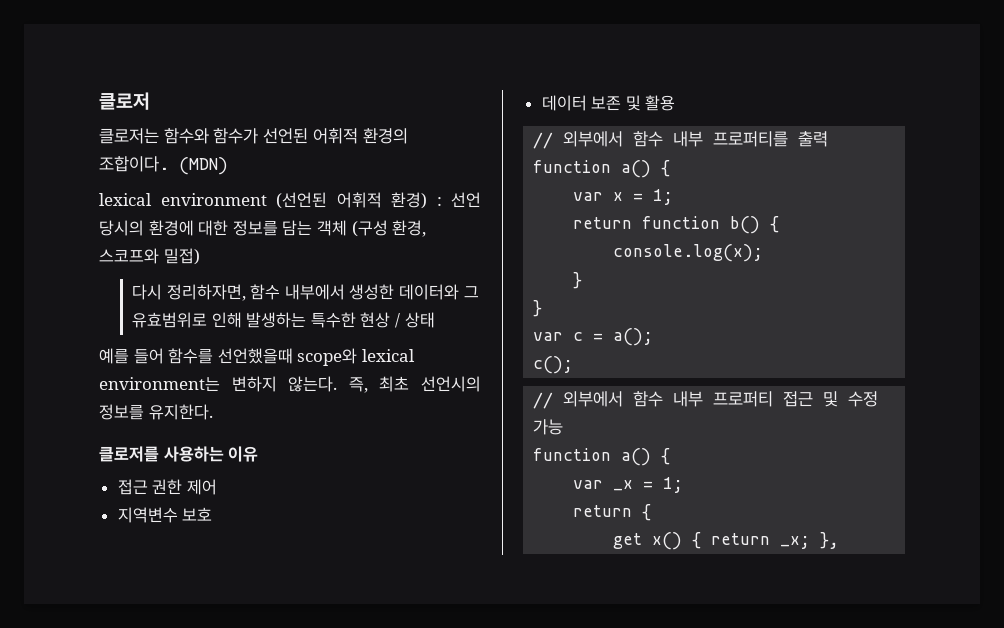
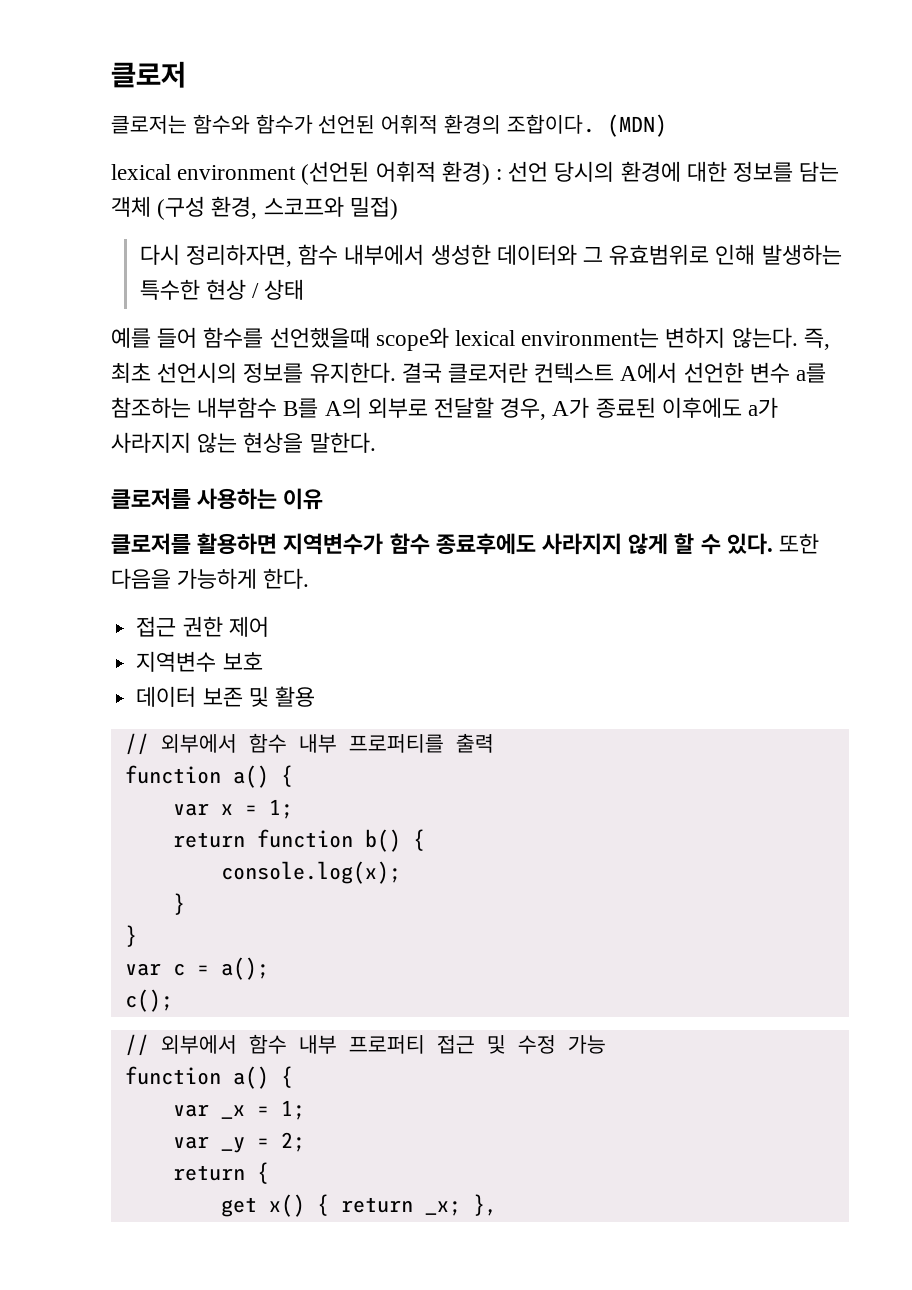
- 즉, 최초 선언시의 정보를 유지한다.
+ 즉, 최초 선언시의 정보를 유지한다. 결국 클로저란 컨텍스트 A에서 선언한 변수 a를 참조하는 내부함수 B를 A의 외부로 전달할 경우, A가 종료된 이후에도 a가 사라지지 않는 현상을 말한다.
  클로저를 사용하는 이유
+ 클로저를 활용하면 지역변수가 함수 종료후에도 사라지지 않게 할 수 있다. 또한 다음을 가능하게 한다.
+ var _y = 2;

